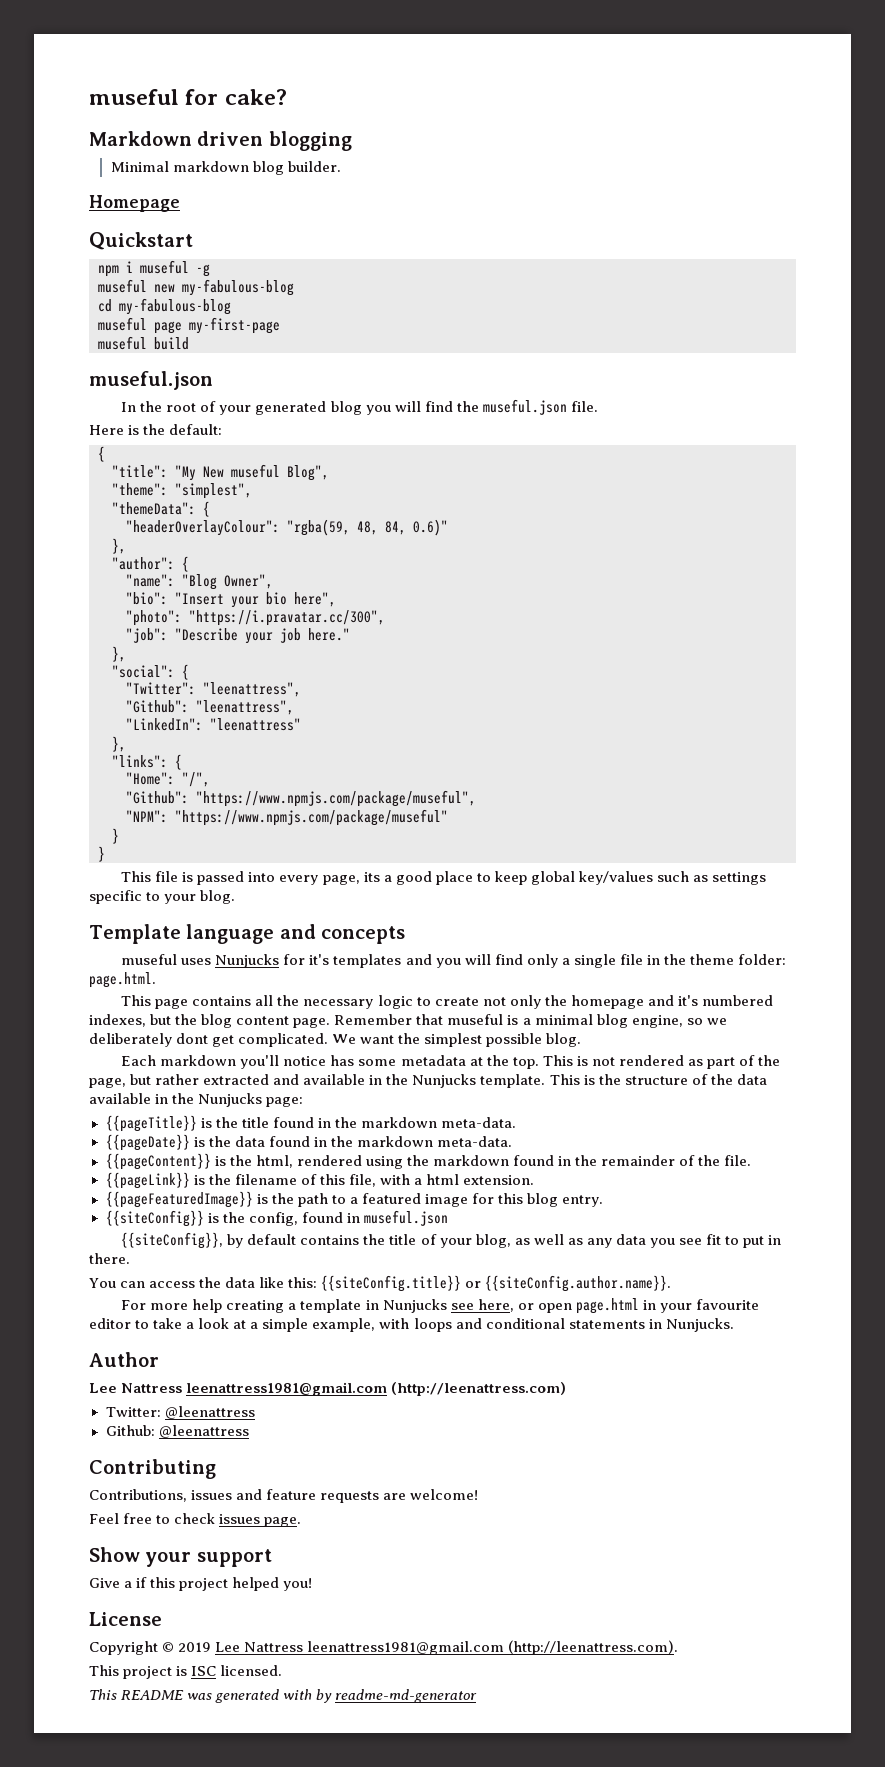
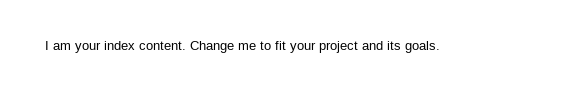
- museful for cake?
- Markdown driven blogging
- Minimal markdown blog builder.
- Homepage
- Quickstart
- npm i museful -g
- museful new my-fabulous-blog
- cd my-fabulous-blog
- museful page my-first-page
- museful build
- museful.json
- In the root of your generated blog you will find the museful.json file.
- Here is the default:
- {
- "title": "My New museful Blog",
- "theme": "simplest",
- "themeData": {
- "headerOverlayColour": "rgba(59, 48, 84, 0.6)"
- },
- "author": {
- "name": "Blog Owner",
- "bio": "Insert your bio here",
- "photo": "https://i.pravatar.cc/300",
- "job": "Describe your job here."
- },
- "social": {
- "Twitter": "leenattress",
- "Github": "leenattress",
- "LinkedIn": "leenattress"
- },
- "links": {
- "Home": "/",
- "Github": "https://www.npmjs.com/package/museful",
- "NPM": "https://www.npmjs.com/package/museful"
- }
- }
- This file is passed into every page, its a good place to keep global key/values such as settings specific to your blog.
- Template language and concepts
- museful uses Nunjucks for it's templates and you will find only a single file in the theme folder: page.html.
- This page contains all the necessary logic to create not only the homepage and it's numbered indexes, but the blog content page. Remember that museful is a minimal blog engine, so we deliberately dont get complicated. We want the simplest possible blog.
- Each markdown you'll notice has some metadata at the top. This is not rendered as part of the page, but rather extracted and available in the Nunjucks template. This is the structure of the data available in the Nunjucks page:
- {{pageTitle}} is the title found in the markdown meta-data.
- {{pageDate}} is the data found in the markdown meta-data.
- {{pageContent}} is the html, rendered using the markdown found in the remainder of the file.
- {{pageLink}} is the filename of this file, with a html extension.
- {{pageFeaturedImage}} is the path to a featured image for this blog entry.
- {{siteConfig}} is the config, found in museful.json
- {{siteConfig}}, by default contains the title of your blog, as well as any data you see fit to put in there.
- You can access the data like this: {{siteConfig.title}} or {{siteConfig.author.name}}.
- For more help creating a template in Nunjucks see here, or open page.html in your favourite editor to take a look at a simple example, with loops and conditional statements in Nunjucks.
- Author
- Lee Nattress leenattress1981@gmail.com (http://leenattress.com)
- Twitter: @leenattress
- Github: @leenattress
- Contributing
- Contributions, issues and feature requests are welcome!
- Feel free to check issues page.
- Show your support
- Give a if this project helped you!
- License
- Copyright © 2019 Lee Nattress leenattress1981@gmail.com (http://leenattress.com).
- This project is ISC licensed.
- This README was generated with by readme-md-generator
+ I am your index content. Change me to fit your project and its goals.

